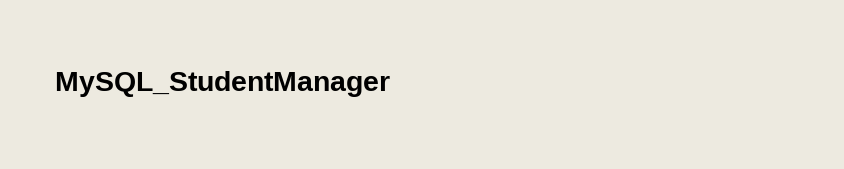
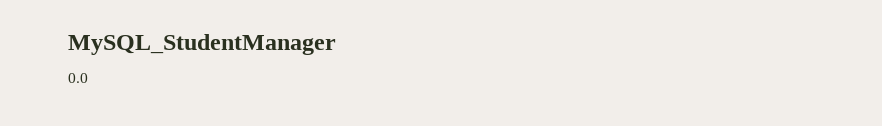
+ 0.0

